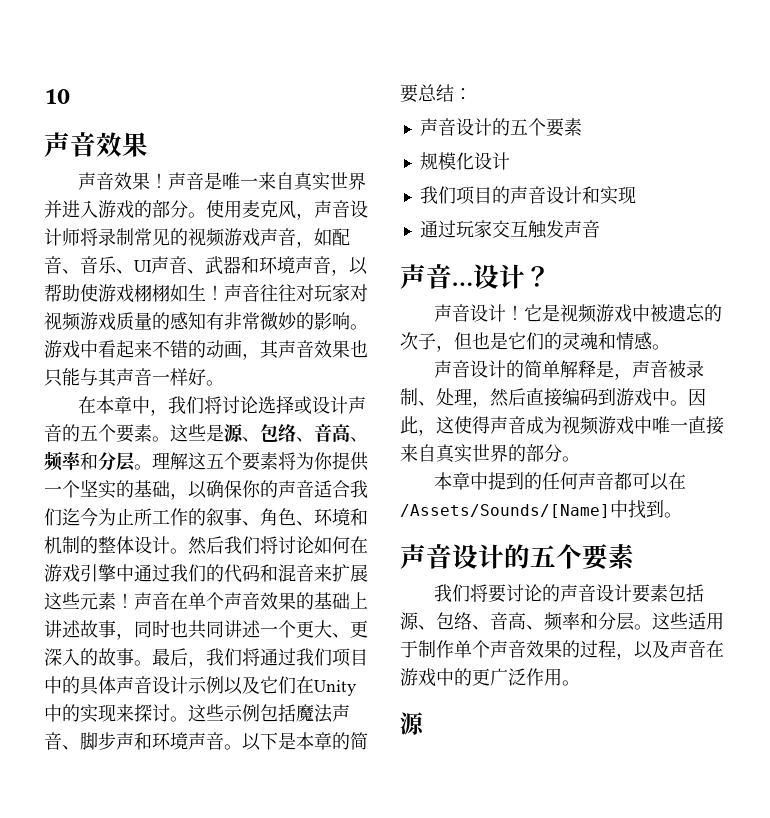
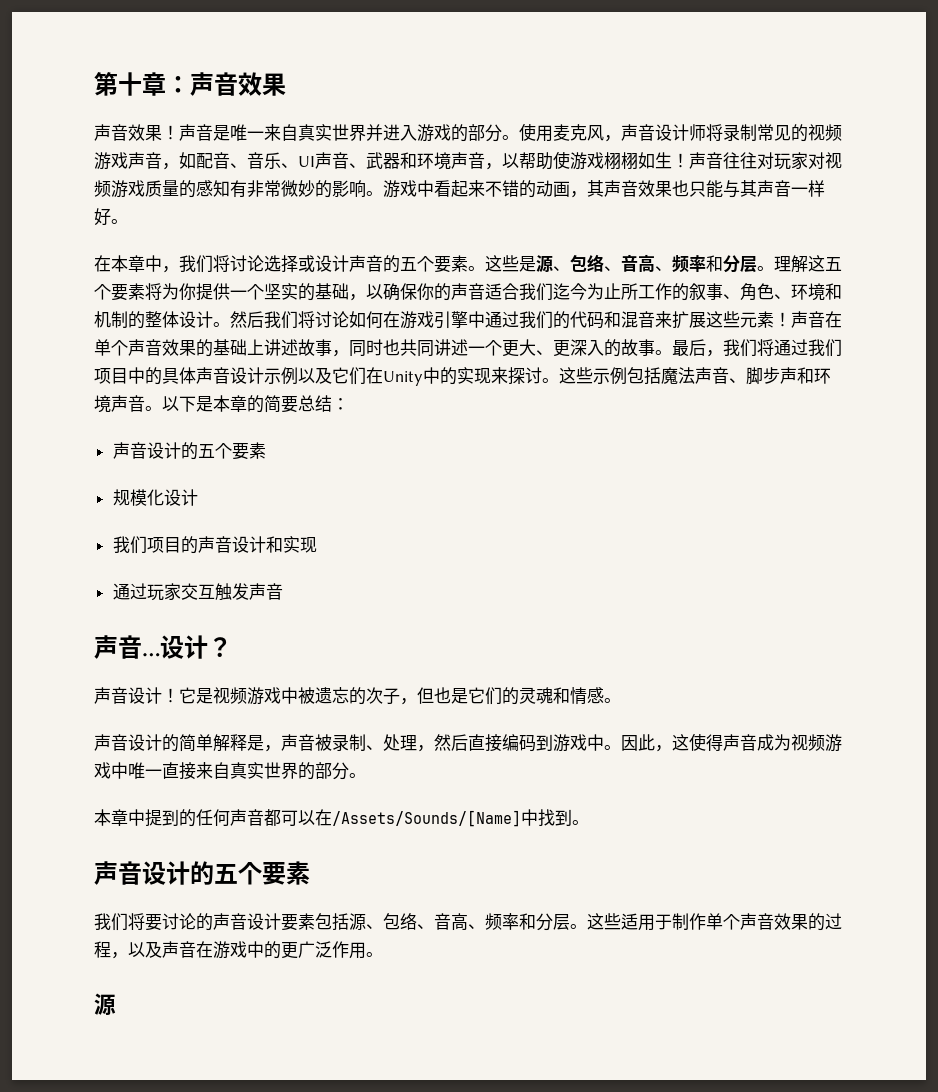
- 10
- 声音效果
+ 第十章：声音效果

